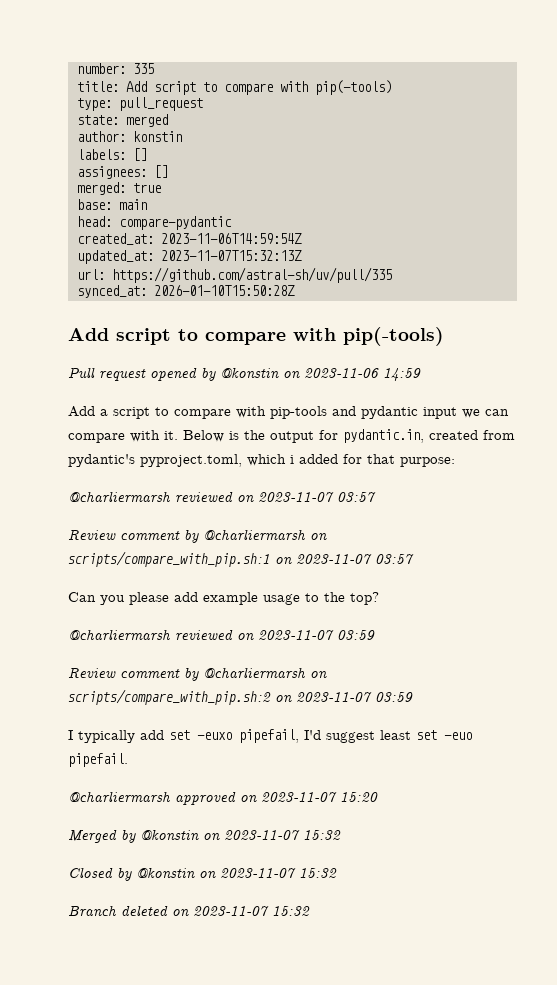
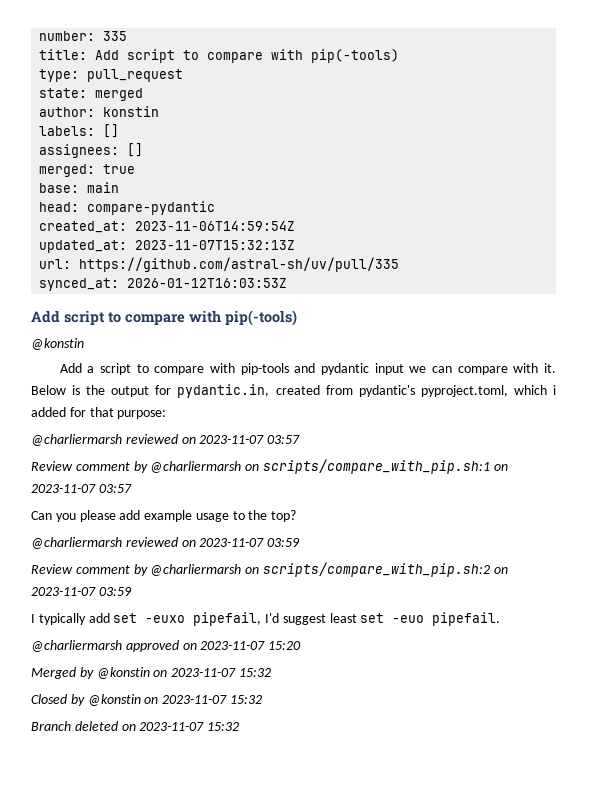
- synced_at: 2026-01-10T15:50:28Z
+ synced_at: 2026-01-12T16:03:53Z
  Add script to compare with pip(-tools)
- Pull request opened by @konstin on 2023-11-06 14:59
+ @konstin

